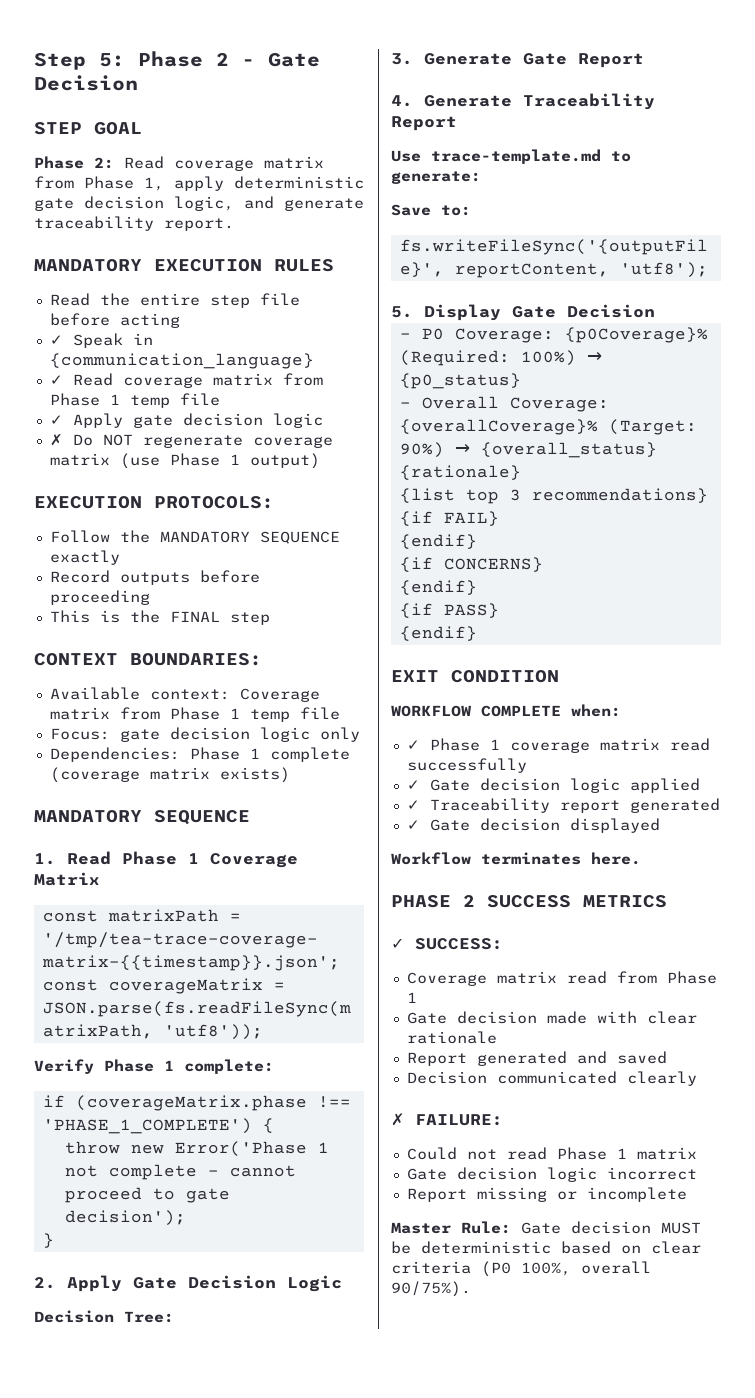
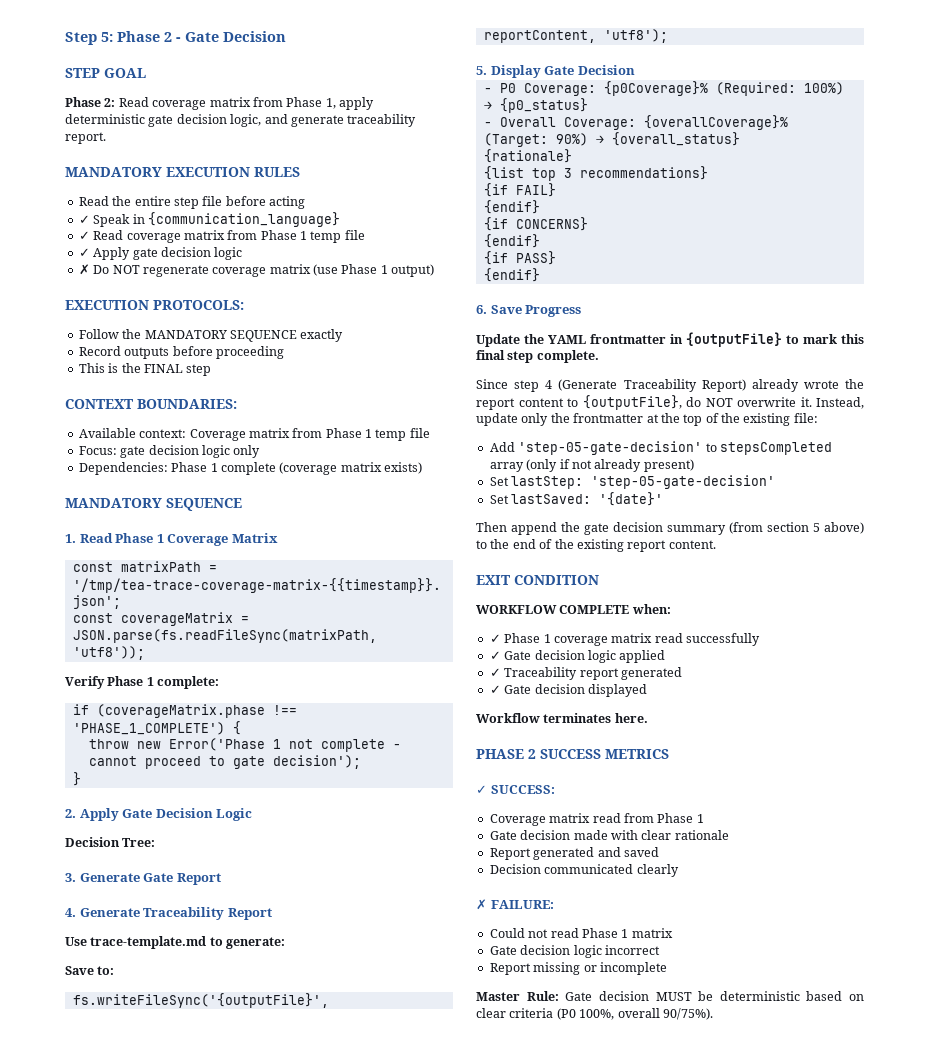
+ 6. Save Progress
+ Update the YAML frontmatter in {outputFile} to mark this final step complete.
+ Since step 4 (Generate Traceability Report) already wrote the report content to {outputFile}, do NOT overwrite it. Instead, update only the frontmatter at the top of the existing file:
+ Add 'step-05-gate-decision' to stepsCompleted array (only if not already present)
+ Set lastStep: 'step-05-gate-decision'
+ Set lastSaved: '{date}'
+ Then append the gate decision summary (from section 5 above) to the end of the existing report content.

